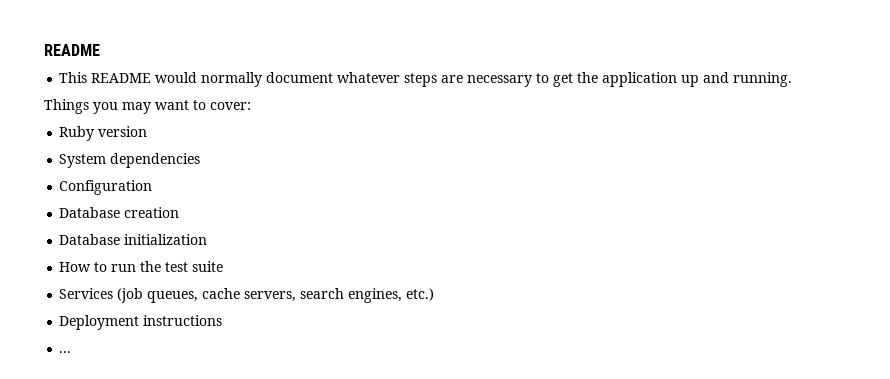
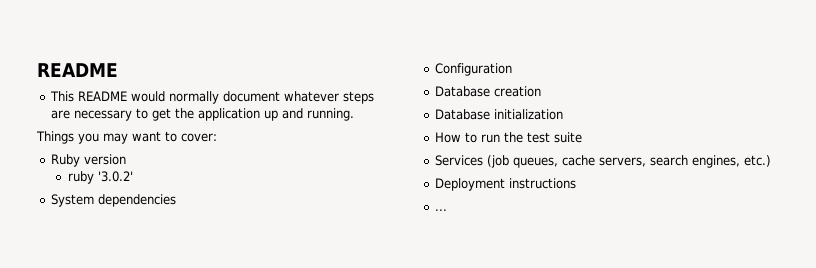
+ ruby '3.0.2'

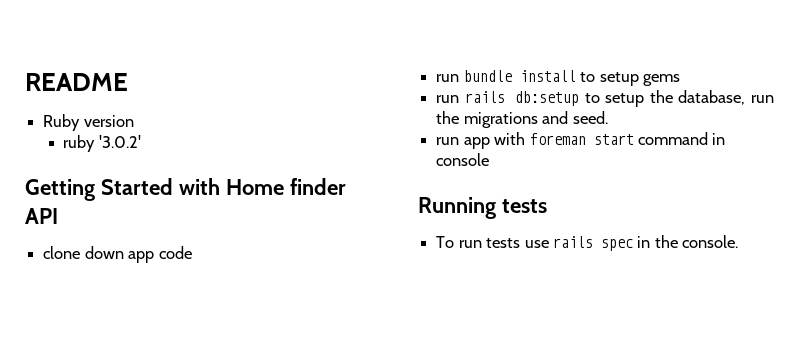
- This README would normally document whatever steps are necessary to get the application up and running.
- Things you may want to cover:
  Ruby version
  ruby '3.0.2'
- System dependencies
- Configuration
- Database creation
- Database initialization
- How to run the test suite
- Services (job queues, cache servers, search engines, etc.)
- Deployment instructions
- ...
+ Getting Started with Home finder API
+ clone down app code
+ run bundle install to setup gems
+ run rails db:setup to setup the database, run the migrations and seed.
+ run app with foreman start command in console
+ Running tests
+ To run tests use rails spec in the console.

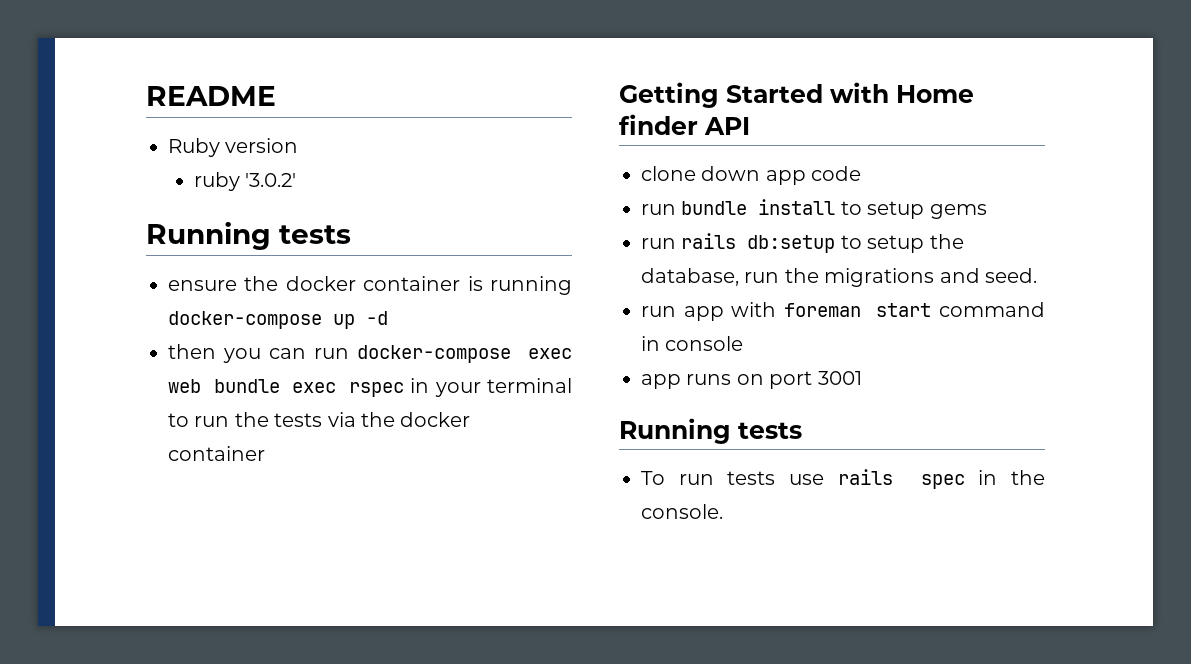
  ruby '3.0.2'
+ Running tests
+ ensure the docker container is running docker-compose up -d
+ then you can run docker-compose exec web bundle exec rspec in your terminal to run the tests via the docker container
+ app runs on port 3001

